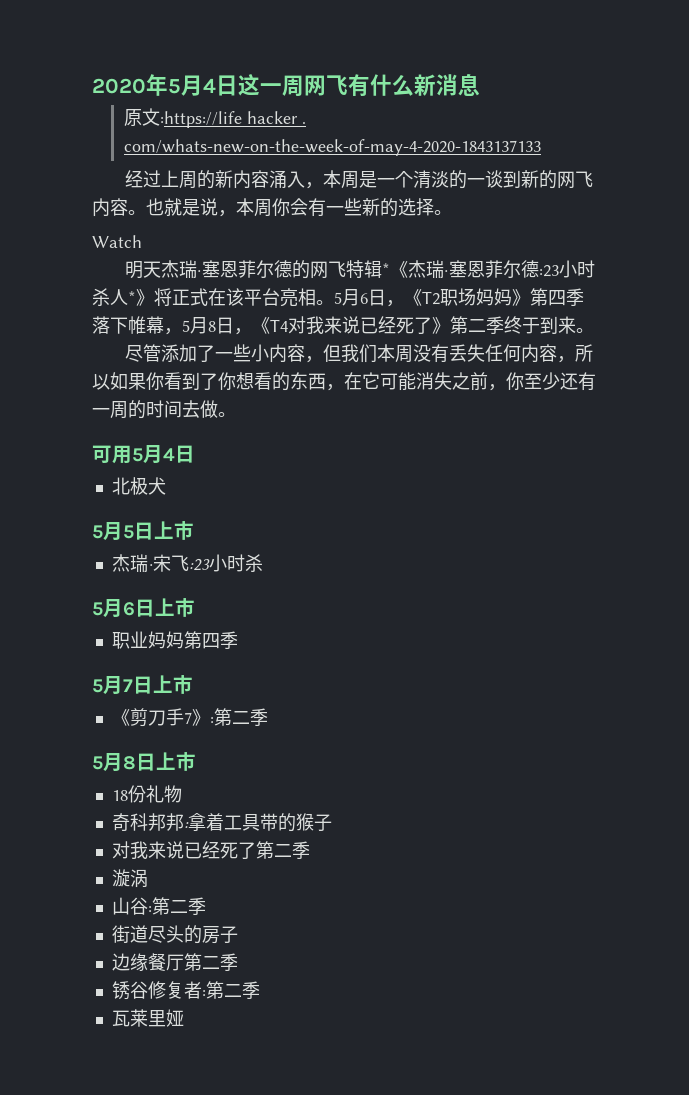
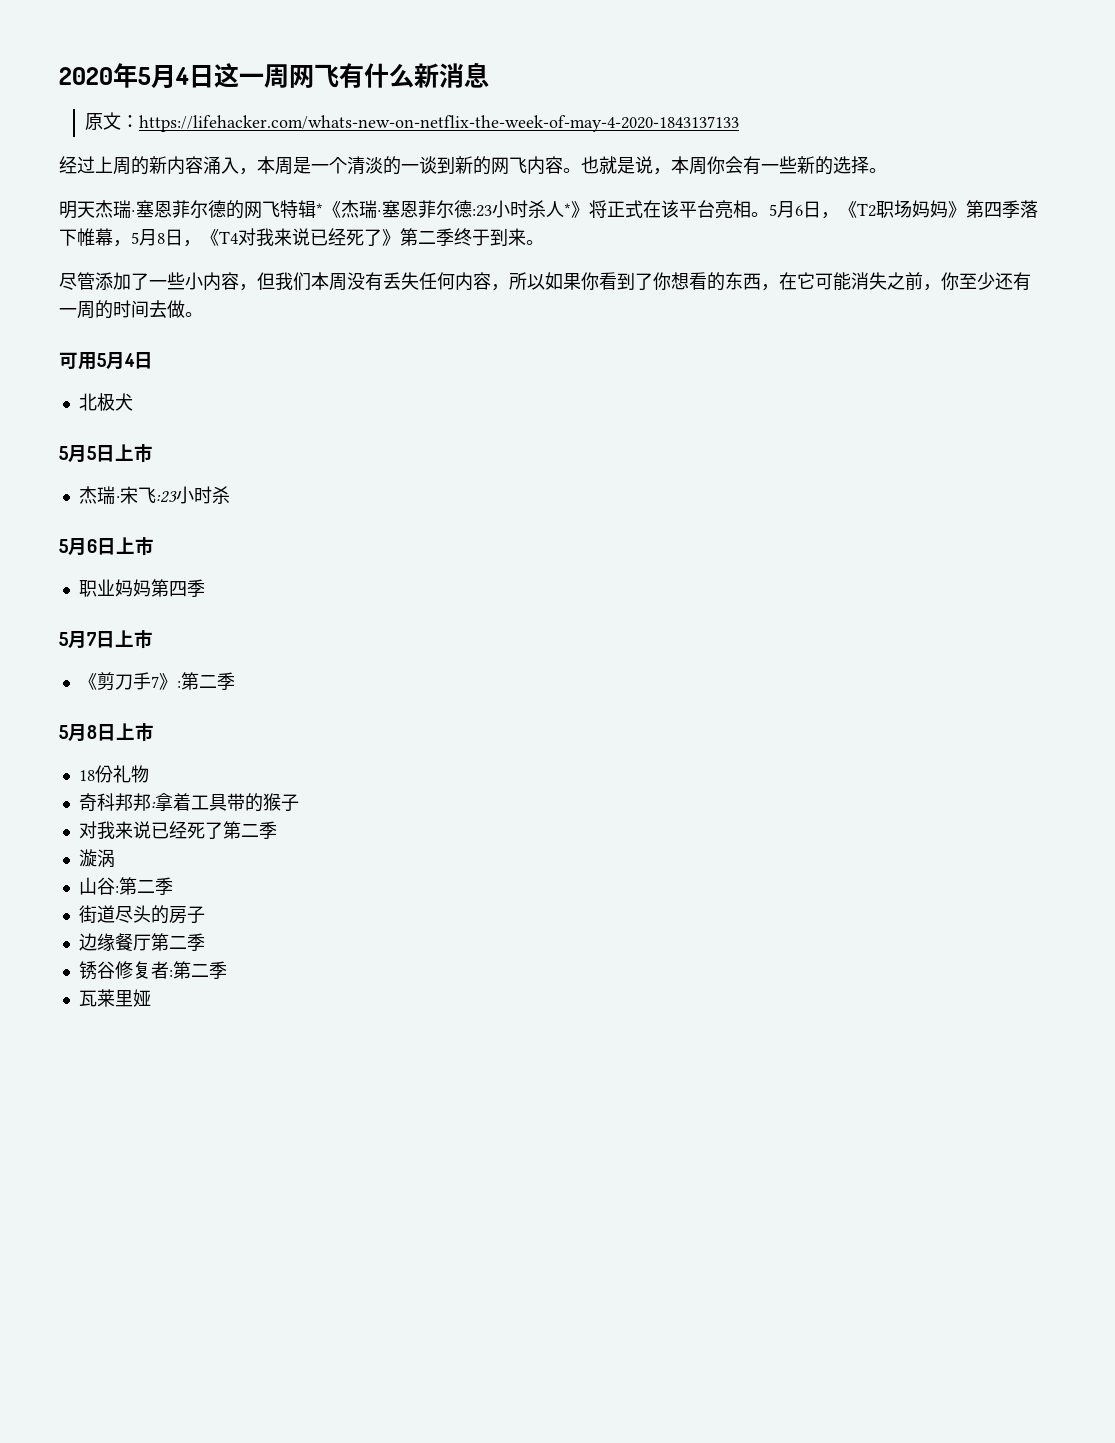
- 原文:https://life hacker . com/whats-new-on-the-week-of-may-4-2020-1843137133
+ 原文：https://lifehacker.com/whats-new-on-netflix-the-week-of-may-4-2020-1843137133
- Watch

